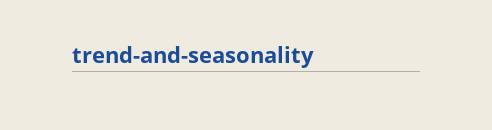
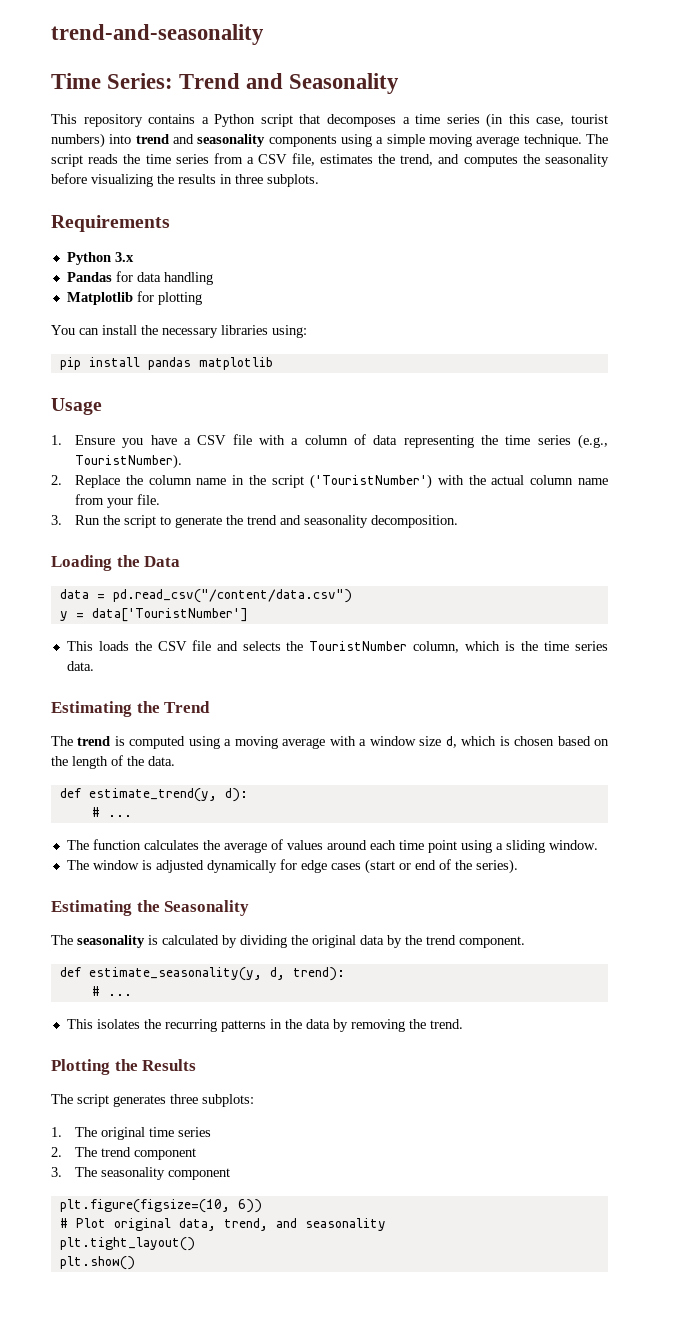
+ Time Series: Trend and Seasonality
+ This repository contains a Python script that decomposes a time series (in this case, tourist numbers) into trend and seasonality components using a simple moving average technique. The script reads the time series from a CSV file, estimates the trend, and computes the seasonality before visualizing the results in three subplots.
+ Requirements
+ Python 3.x
+ Pandas for data handling
+ Matplotlib for plotting
+ You can install the necessary libraries using:
+ pip install pandas matplotlib
+ Usage
+ 1. Ensure you have a CSV file with a column of data representing the time series (e.g., TouristNumber).
+ 2. Replace the column name in the script ('TouristNumber') with the actual column name from your file.
+ 3. Run the script to generate the trend and seasonality decomposition.
+ Loading the Data
+ data = pd.read_csv("/content/data.csv")
+ y = data['TouristNumber']
+ This loads the CSV file and selects the TouristNumber column, which is the time series data.
+ Estimating the Trend
+ The trend is computed using a moving average with a window size d, which is chosen based on the length of the data.
+ def estimate_trend(y, d):
+ # ...
+ The function calculates the average of values around each time point using a sliding window.
+ The window is adjusted dynamically for edge cases (start or end of the series).
+ Estimating the Seasonality
+ The seasonality is calculated by dividing the original data by the trend component.
+ def estimate_seasonality(y, d, trend):
+ # ...
+ This isolates the recurring patterns in the data by removing the trend.
+ Plotting the Results
+ The script generates three subplots:
+ 1. The original time series
+ 2. The trend component
+ 3. The seasonality component
+ plt.figure(figsize=(10, 6))
+ # Plot original data, trend, and seasonality
+ plt.tight_layout()
+ plt.show()

